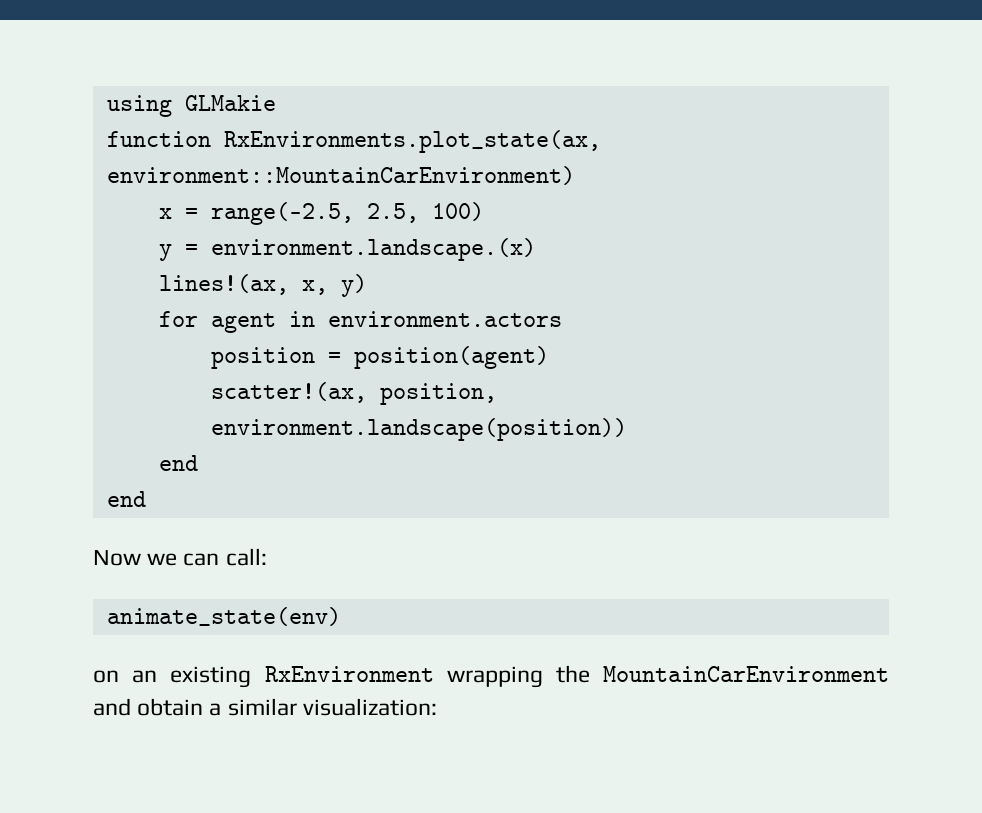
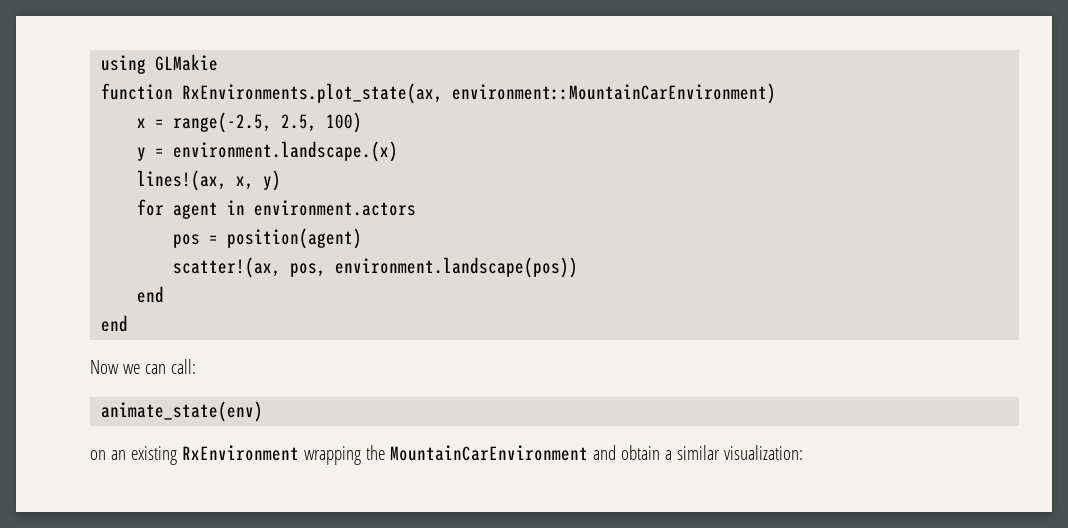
- position = position(agent)
+ pos = position(agent)
- scatter!(ax, position, environment.landscape(position))
+ scatter!(ax, pos, environment.landscape(pos))

